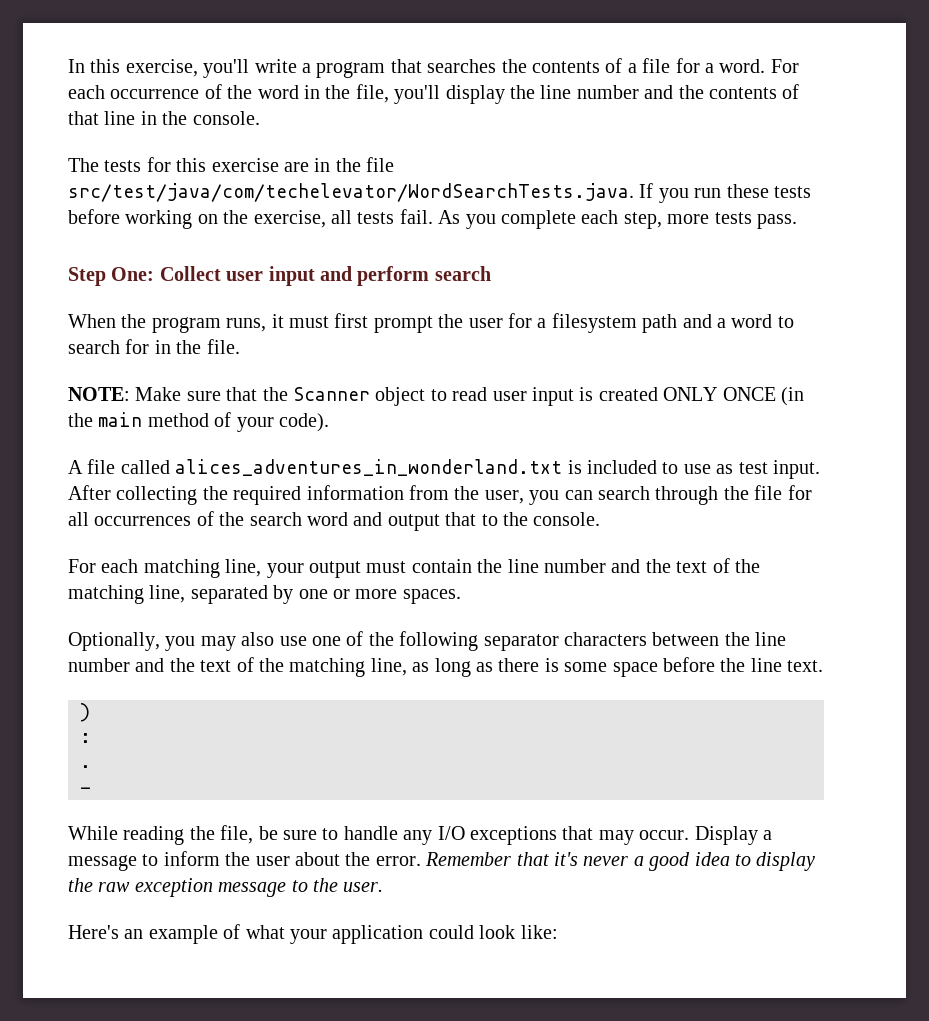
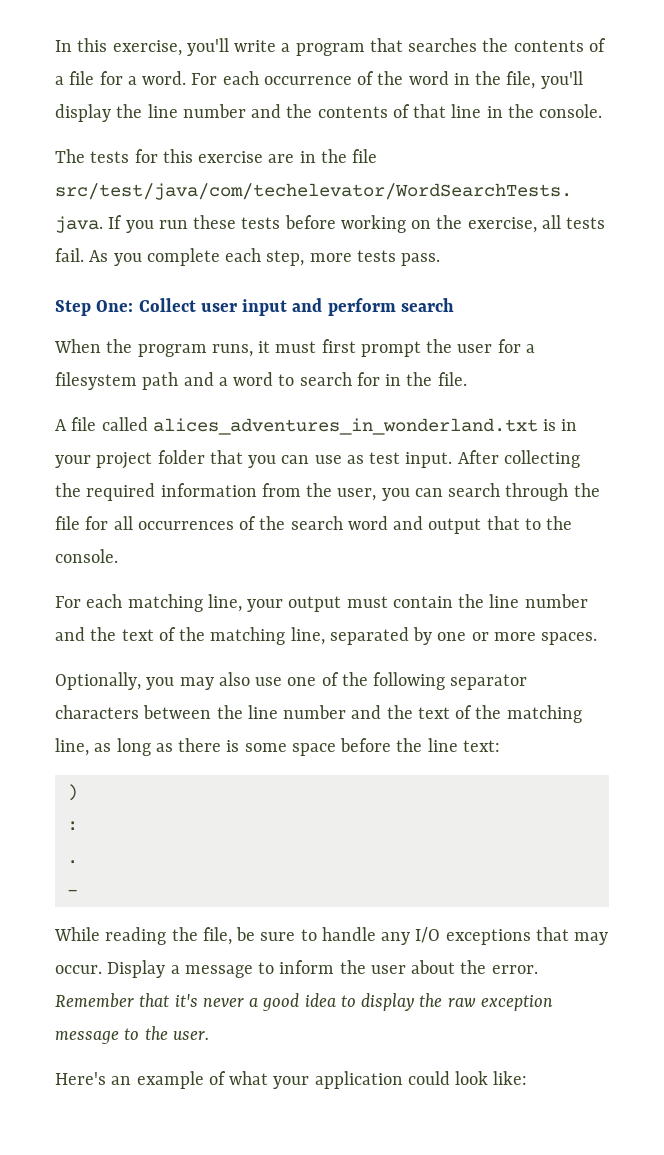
- NOTE: Make sure that the Scanner object to read user input is created ONLY ONCE (in the main method of your code).
- A file called alices_adventures_in_wonderland.txt is included to use as test input.
+ A file called alices_adventures_in_wonderland.txt is in your project folder that you can use as test input.
- Optionally, you may also use one of the following separator characters between the line number and the text of the matching line, as long as there is some space before the line text.
+ Optionally, you may also use one of the following separator characters between the line number and the text of the matching line, as long as there is some space before the line text:

